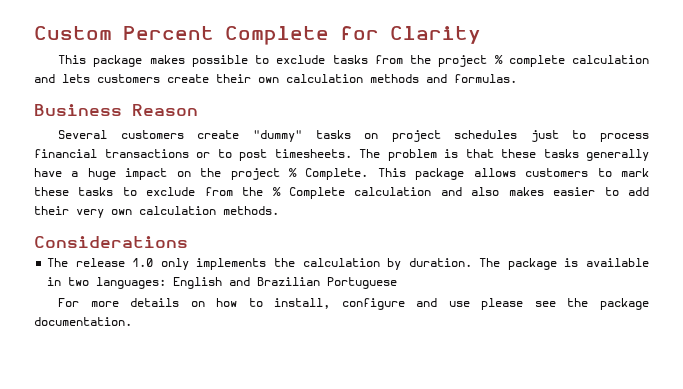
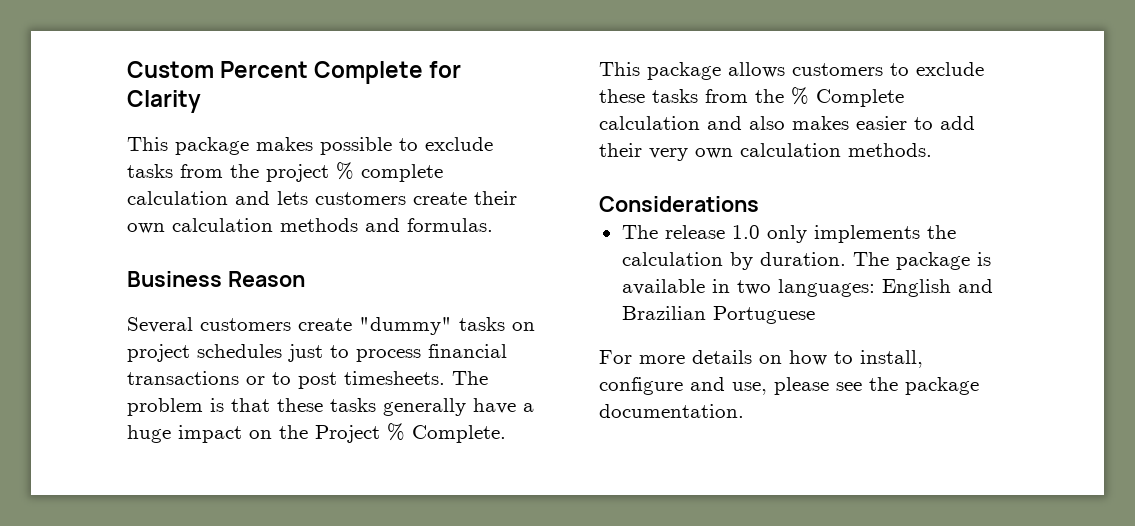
- The problem is that these tasks generally have a huge impact on the project % Complete.
+ The problem is that these tasks generally have a huge impact on the Project % Complete.
- This package allows customers to mark these tasks to exclude from the % Complete calculation and also makes easier to add their very own calculation methods.
+ This package allows customers to exclude these tasks from the % Complete calculation and also makes easier to add their very own calculation methods.
- For more details on how to install, configure and use please see the package documentation.
+ For more details on how to install, configure and use, please see the package documentation.

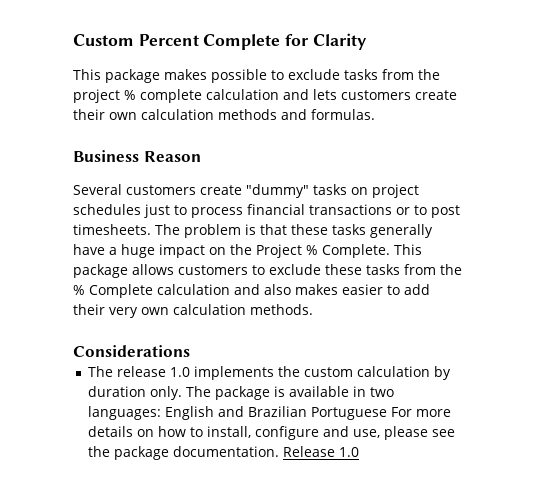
- The release 1.0 only implements the calculation by duration.
+ The release 1.0 implements the custom calculation by duration only.
- The package is available in two languages: English and Brazilian Portuguese
- For more details on how to install, configure and use, please see the package documentation.
+ The package is available in two languages: English and Brazilian Portuguese For more details on how to install, configure and use, please see the package documentation.
+ Release 1.0

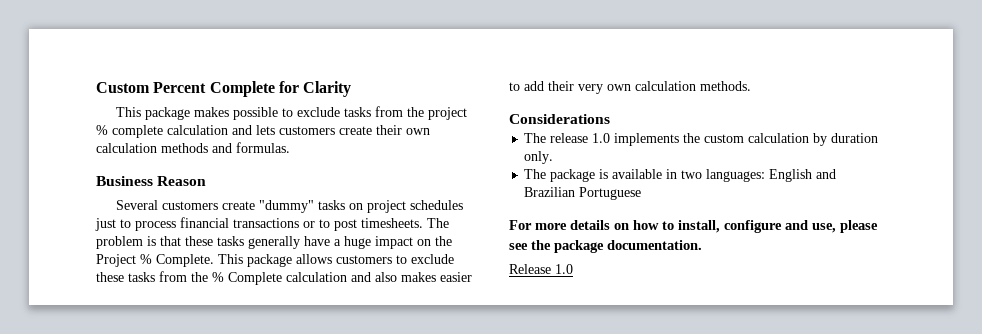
- The release 1.0 implements the custom calculation by duration only. The package is available in two languages: English and Brazilian Portuguese For more details on how to install, configure and use, please see the package documentation. Release 1.0
+ The release 1.0 implements the custom calculation by duration only.
+ The package is available in two languages: English and Brazilian Portuguese
+ For more details on how to install, configure and use, please see the package documentation.
+ Release 1.0

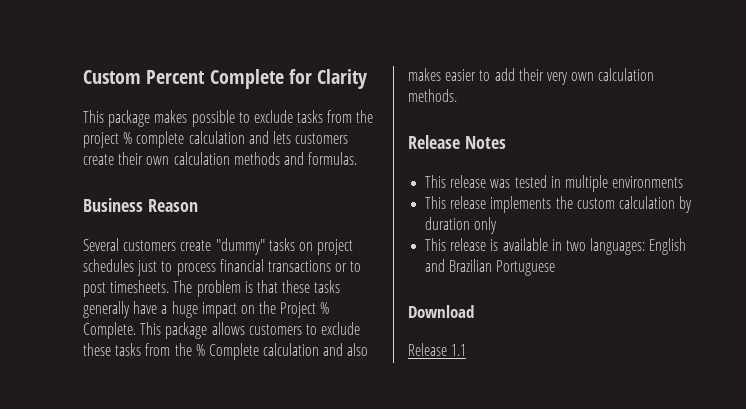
- Considerations
- The release 1.0 implements the custom calculation by duration only.
- The package is available in two languages: English and Brazilian Portuguese
+ Release Notes
+ This release was tested in multiple environments
+ This release implements the custom calculation by duration only
+ This release is available in two languages: English and Brazilian Portuguese
- For more details on how to install, configure and use, please see the package documentation.
- Release 1.0
+ Download
+ Release 1.1

